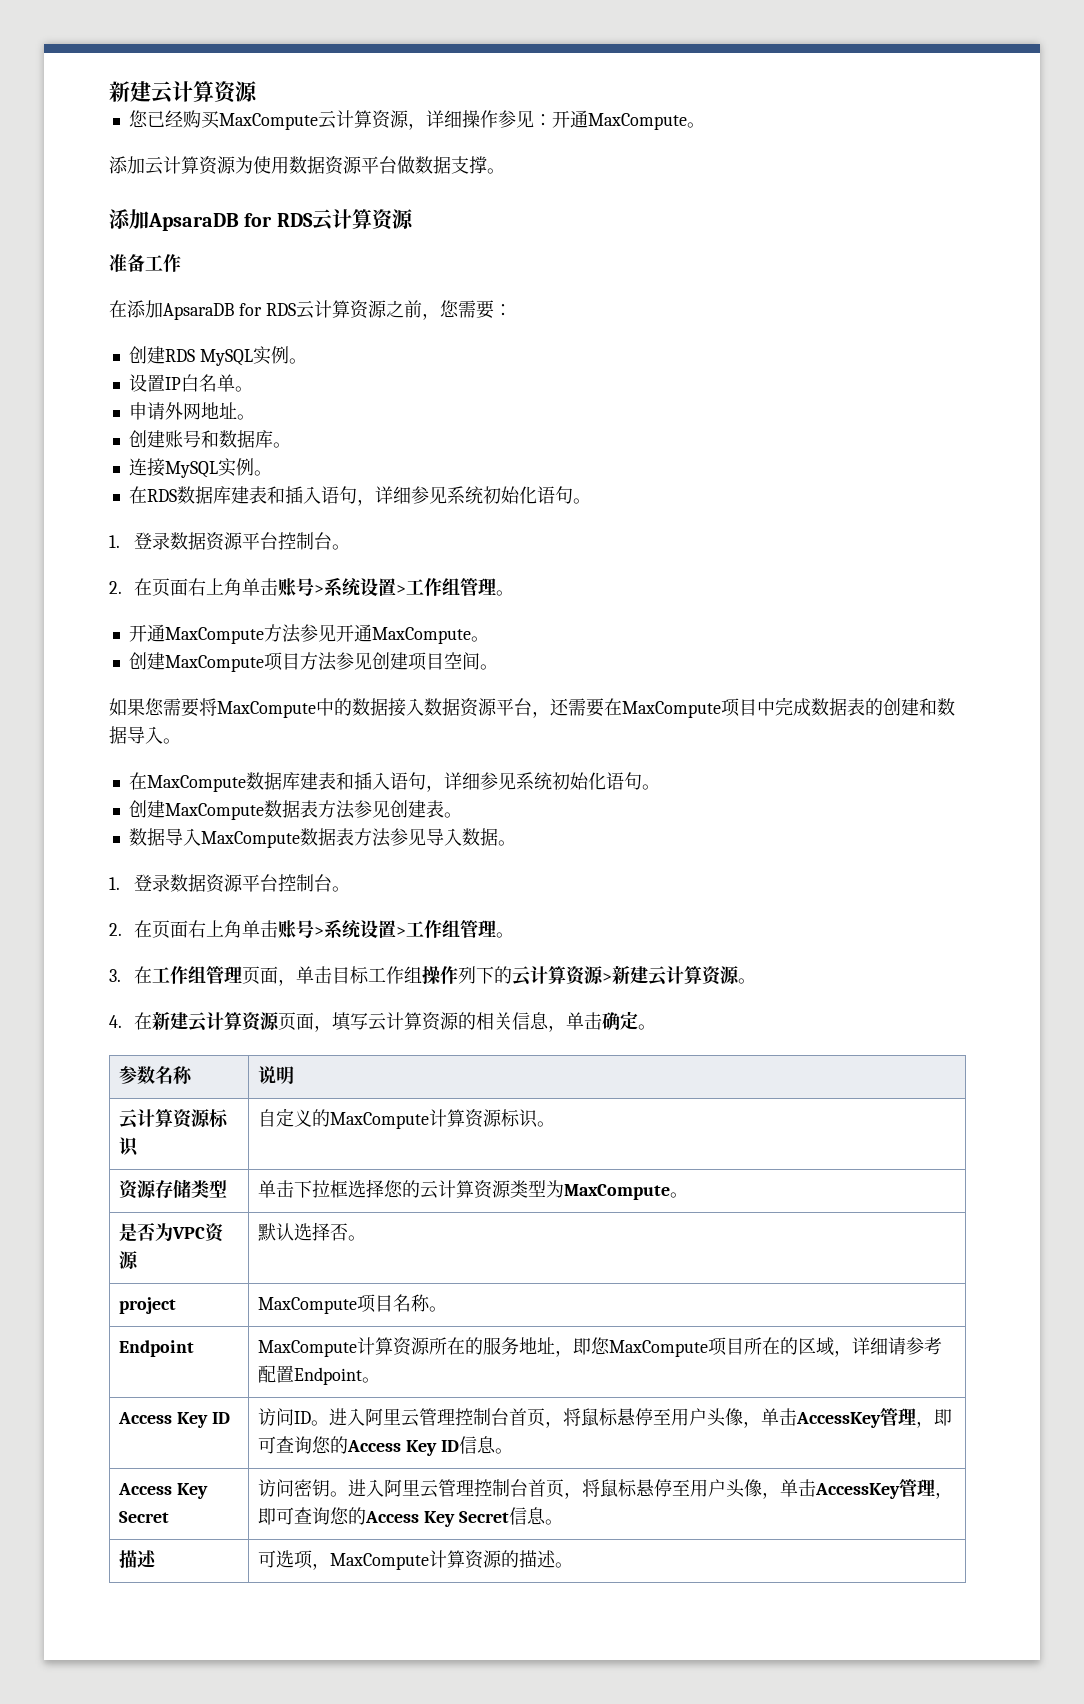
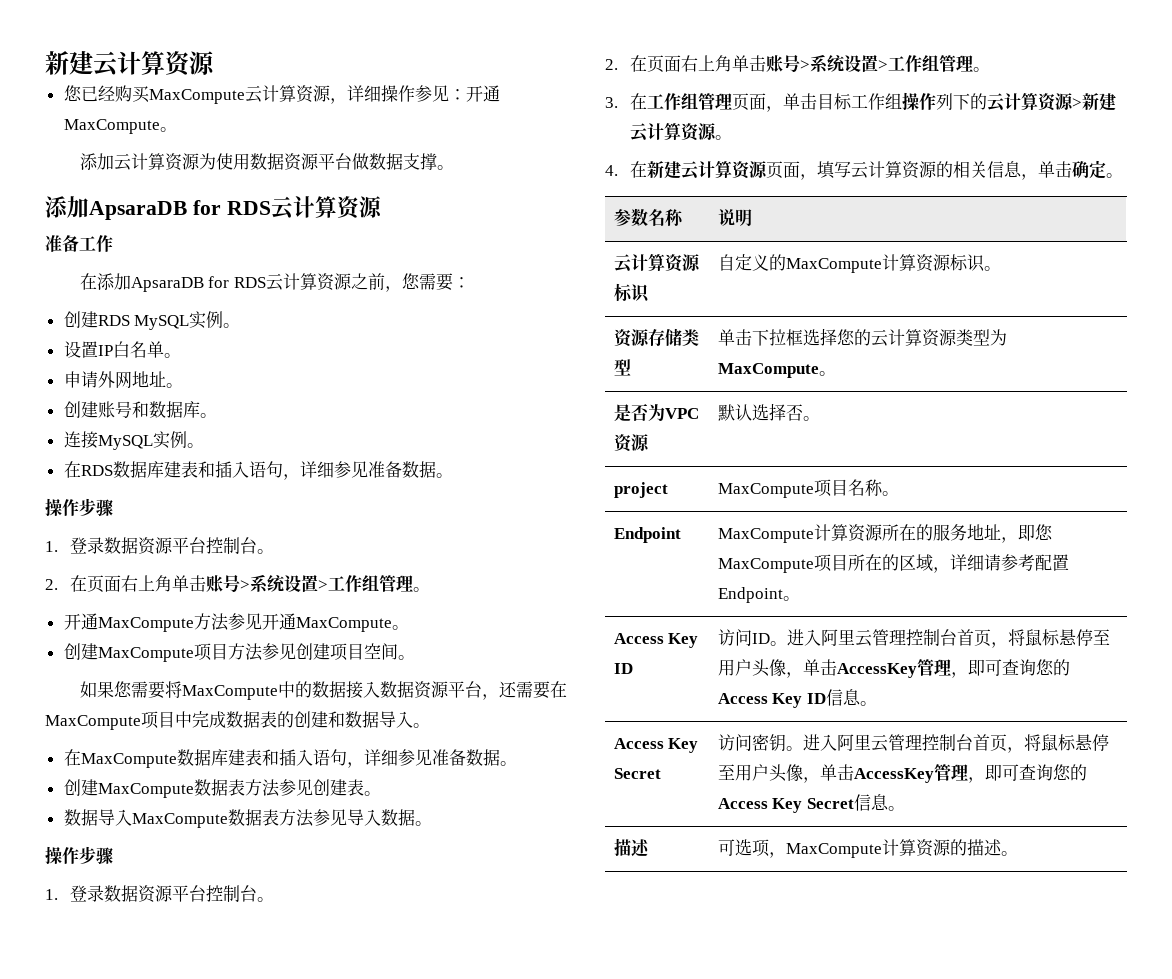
- 在RDS数据库建表和插入语句，详细参见系统初始化语句。
+ 在RDS数据库建表和插入语句，详细参见准备数据。
+ 操作步骤
- 在MaxCompute数据库建表和插入语句，详细参见系统初始化语句。
+ 在MaxCompute数据库建表和插入语句，详细参见准备数据。
  数据导入MaxCompute数据表方法参见导入数据。
+ 操作步骤

